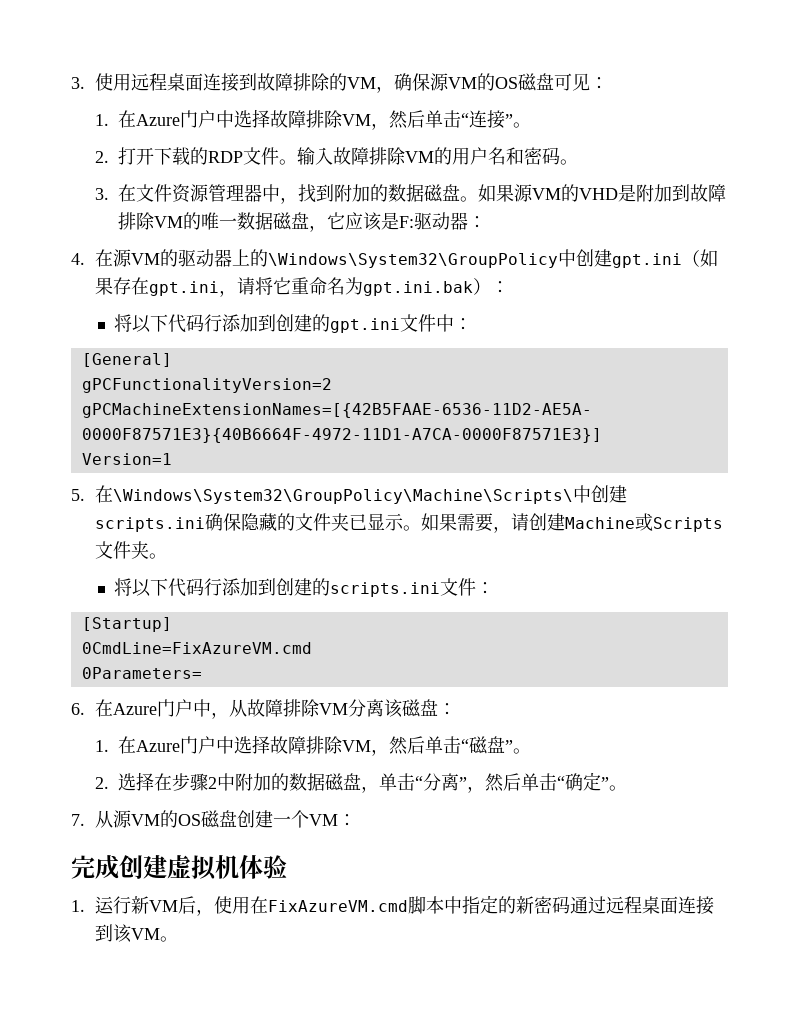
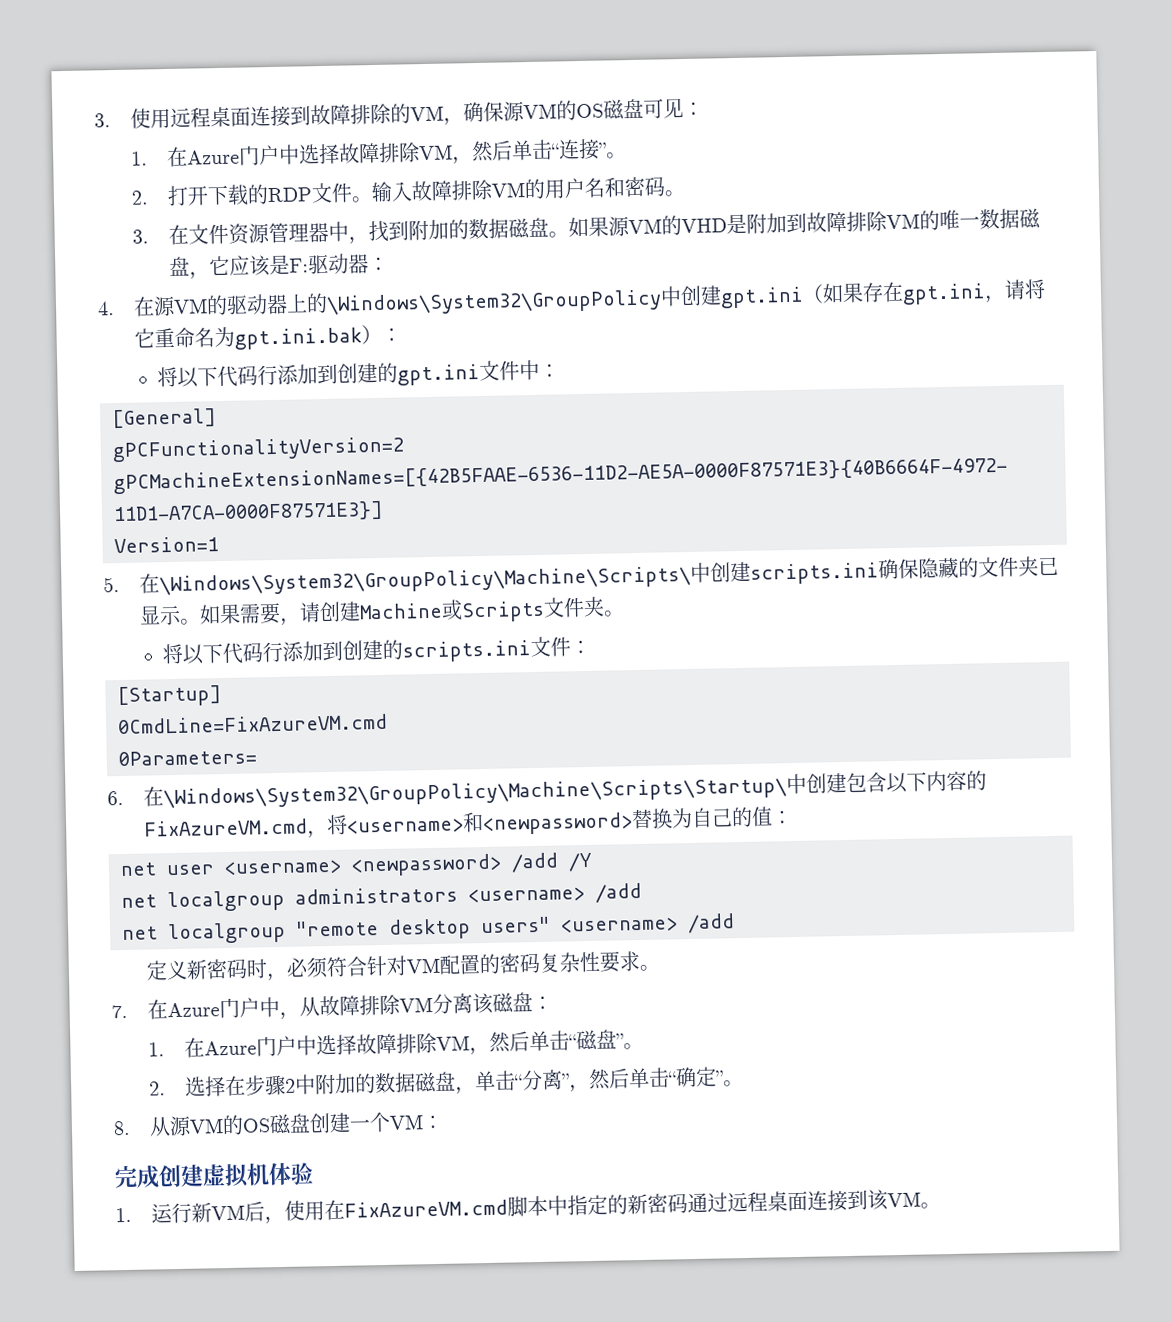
- 6.在Azure门户中，从故障排除VM分离该磁盘：
+ 6.在\Windows\System32\GroupPolicy\Machine\Scripts\Startup\中创建包含以下内容的FixAzureVM.cmd，将<username>和<newpassword>替换为自己的值：
+ net user <username> <newpassword> /add /Y
+ net localgroup administrators <username> /add
+ net localgroup "remote desktop users" <username> /add
+ 定义新密码时，必须符合针对VM配置的密码复杂性要求。
+ 7.在Azure门户中，从故障排除VM分离该磁盘：
- 7.从源VM的OS磁盘创建一个VM：
+ 8.从源VM的OS磁盘创建一个VM：

